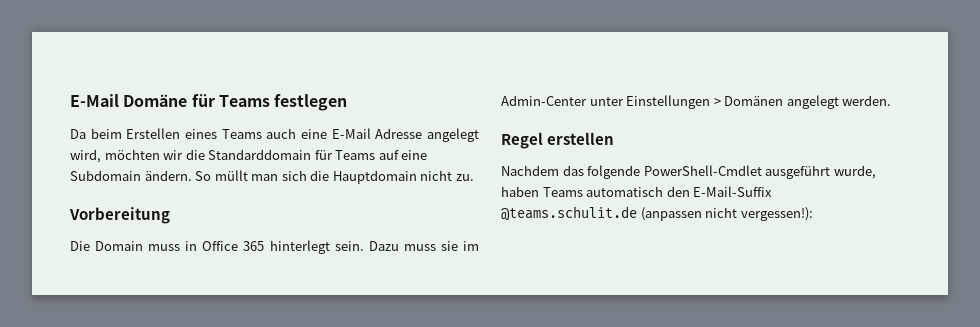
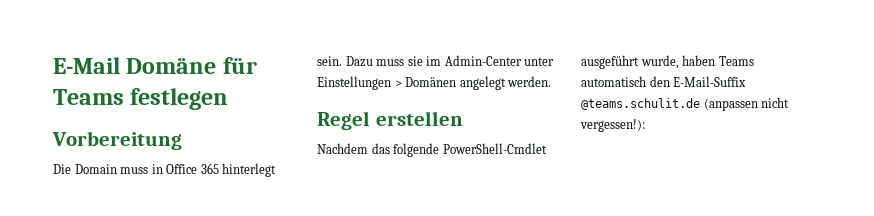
- Da beim Erstellen eines Teams auch eine E-Mail Adresse angelegt wird, möchten wir die Standarddomain für Teams auf eine Subdomain ändern. So müllt man sich die Hauptdomain nicht zu.

